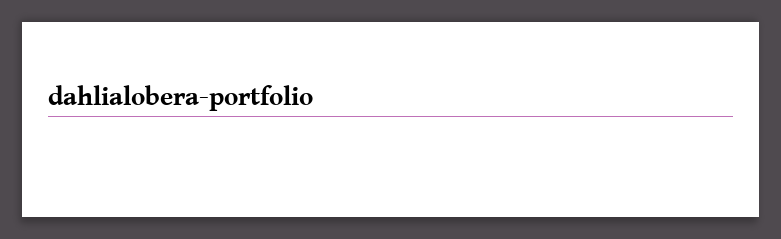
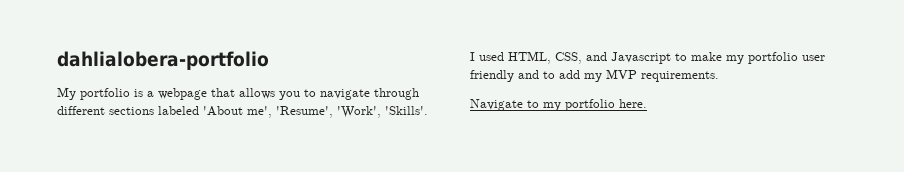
+ My portfolio is a webpage that allows you to navigate through different sections labeled 'About me', 'Resume', 'Work', 'Skills'. I used HTML, CSS, and Javascript to make my portfolio user friendly and to add my MVP requirements.
+ Navigate to my portfolio here.

